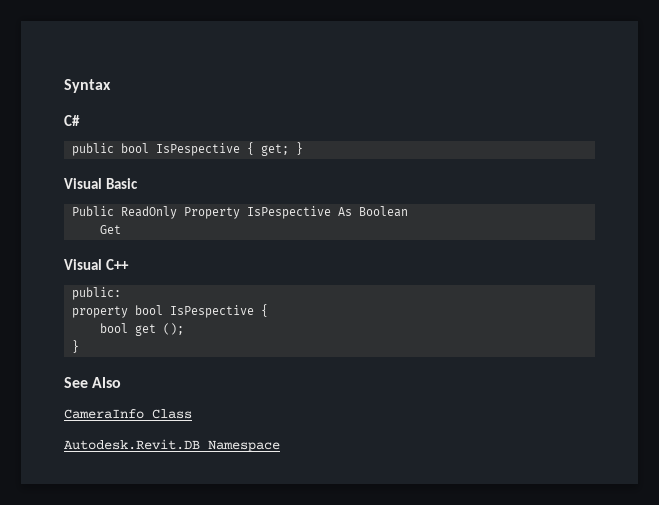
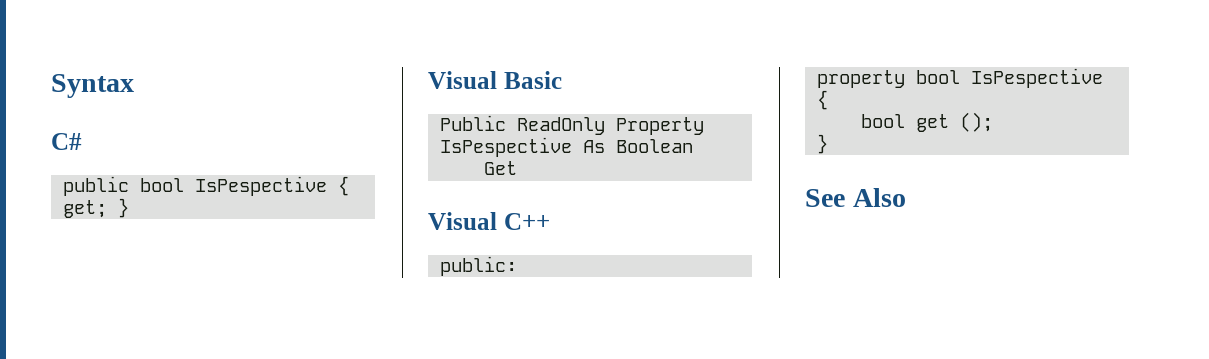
- CameraInfo Class
- Autodesk.Revit.DB Namespace

